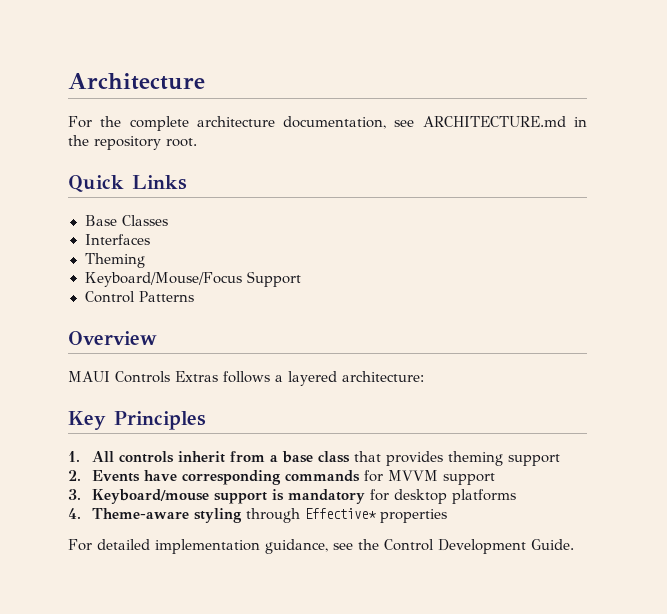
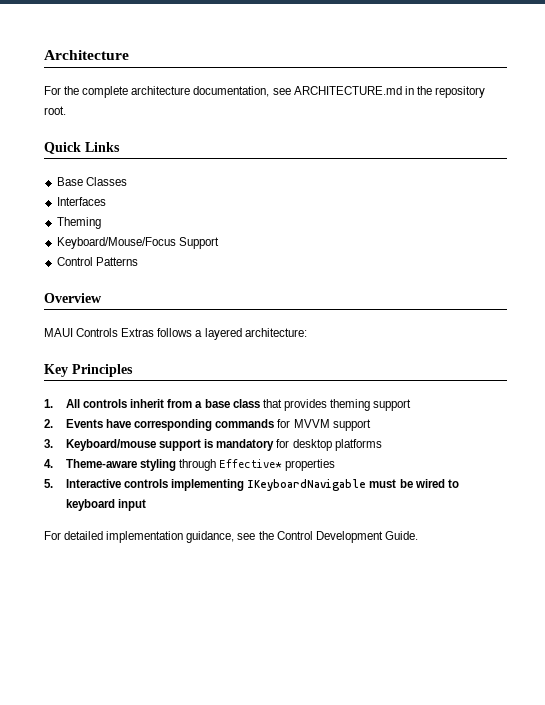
+ 5. Interactive controls implementing IKeyboardNavigable must be wired to keyboard input

